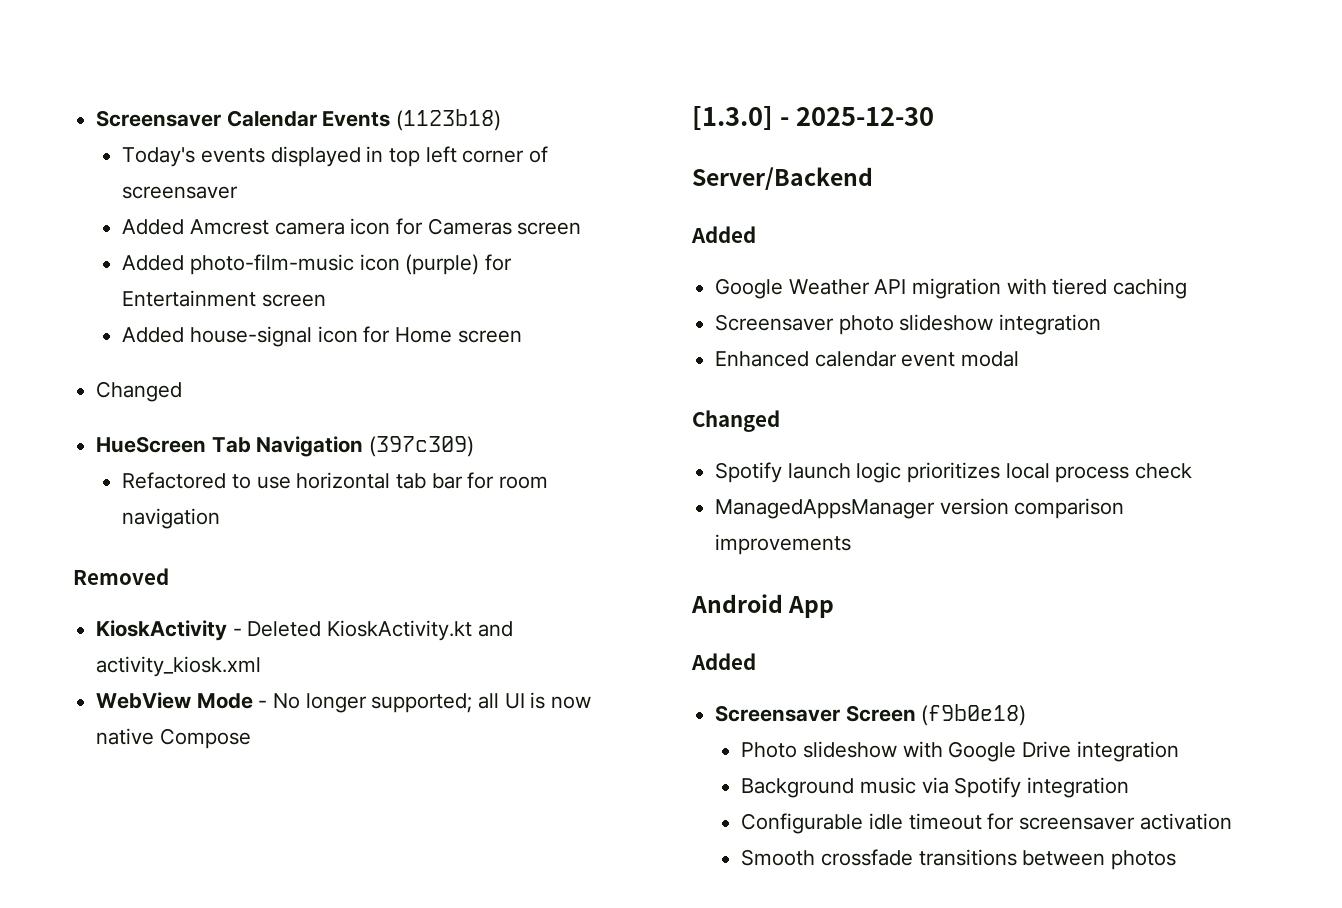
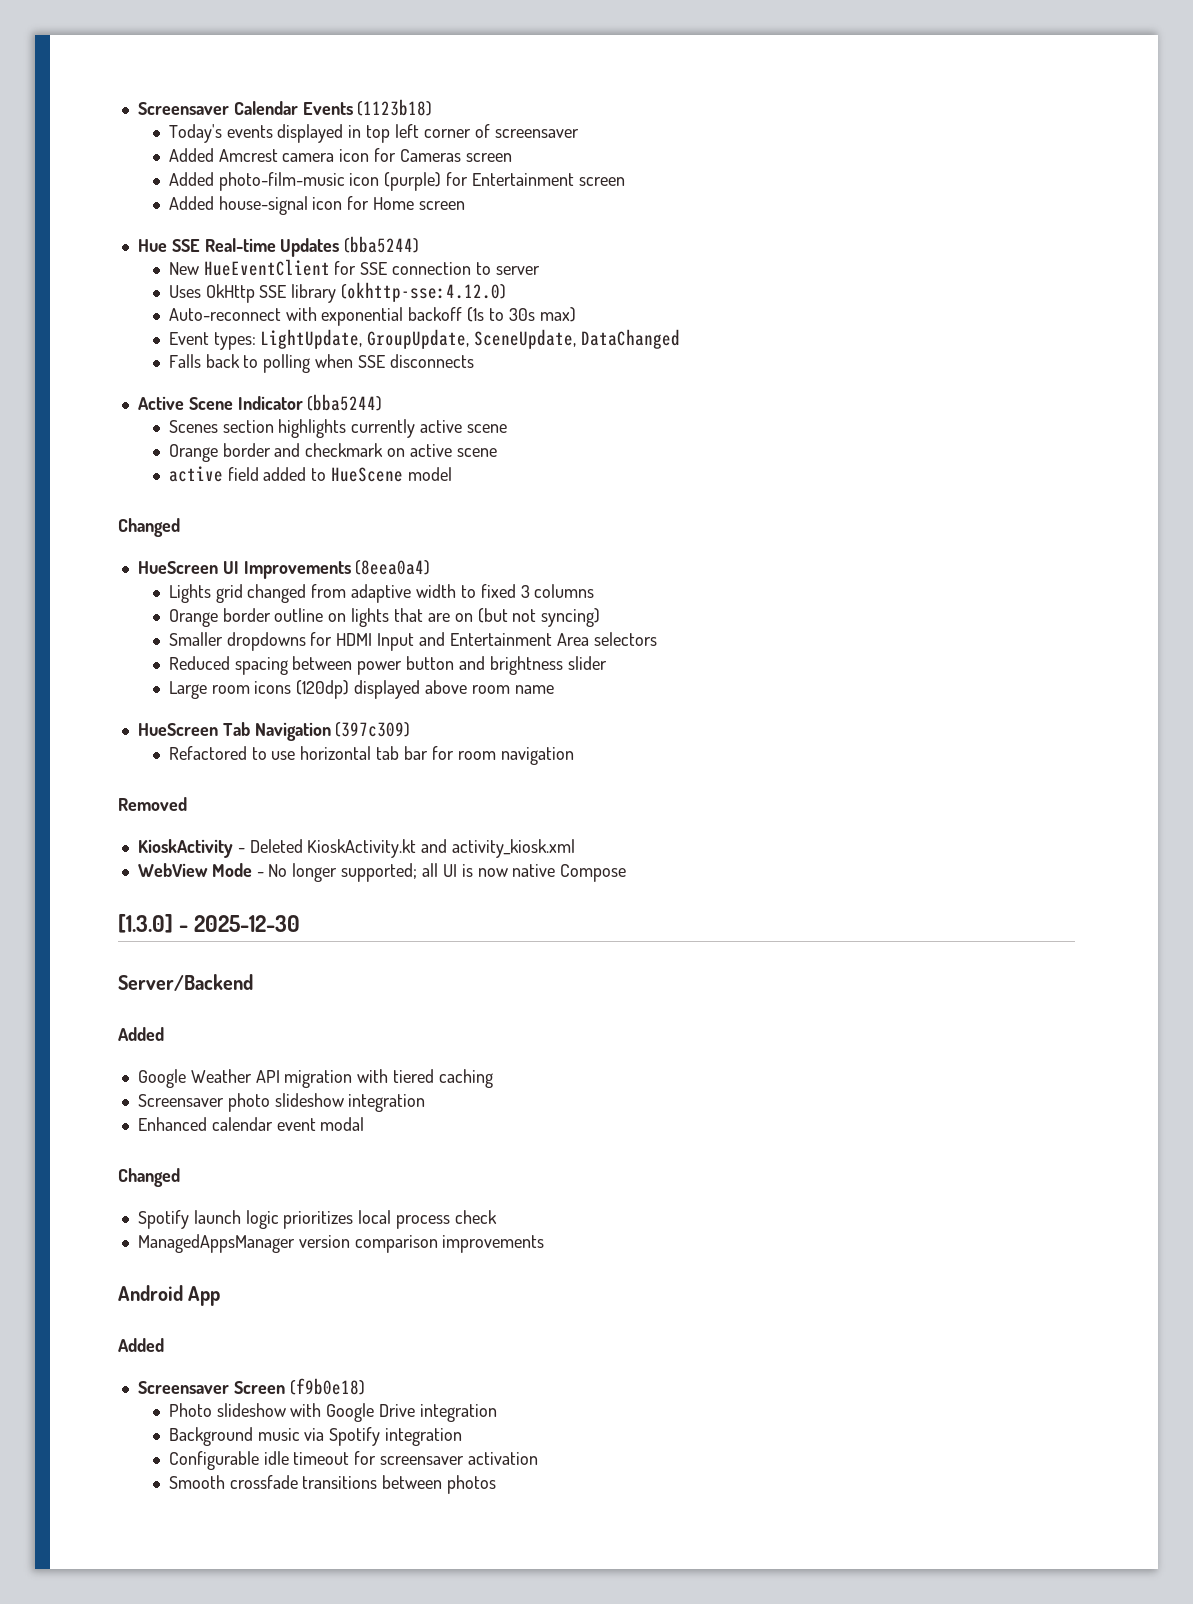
  Added house-signal icon for Home screen
+ Hue SSE Real-time Updates (bba5244)
+ New HueEventClient for SSE connection to server
+ Uses OkHttp SSE library (okhttp-sse:4.12.0)
+ Auto-reconnect with exponential backoff (1s to 30s max)
+ Event types: LightUpdate, GroupUpdate, SceneUpdate, DataChanged
+ Falls back to polling when SSE disconnects
+ Active Scene Indicator (bba5244)
+ Scenes section highlights currently active scene
+ Orange border and checkmark on active scene
+ active field added to HueScene model
  Changed
+ HueScreen UI Improvements (8eea0a4)
+ Lights grid changed from adaptive width to fixed 3 columns
+ Orange border outline on lights that are on (but not syncing)
+ Smaller dropdowns for HDMI Input and Entertainment Area selectors
+ Reduced spacing between power button and brightness slider
+ Large room icons (120dp) displayed above room name

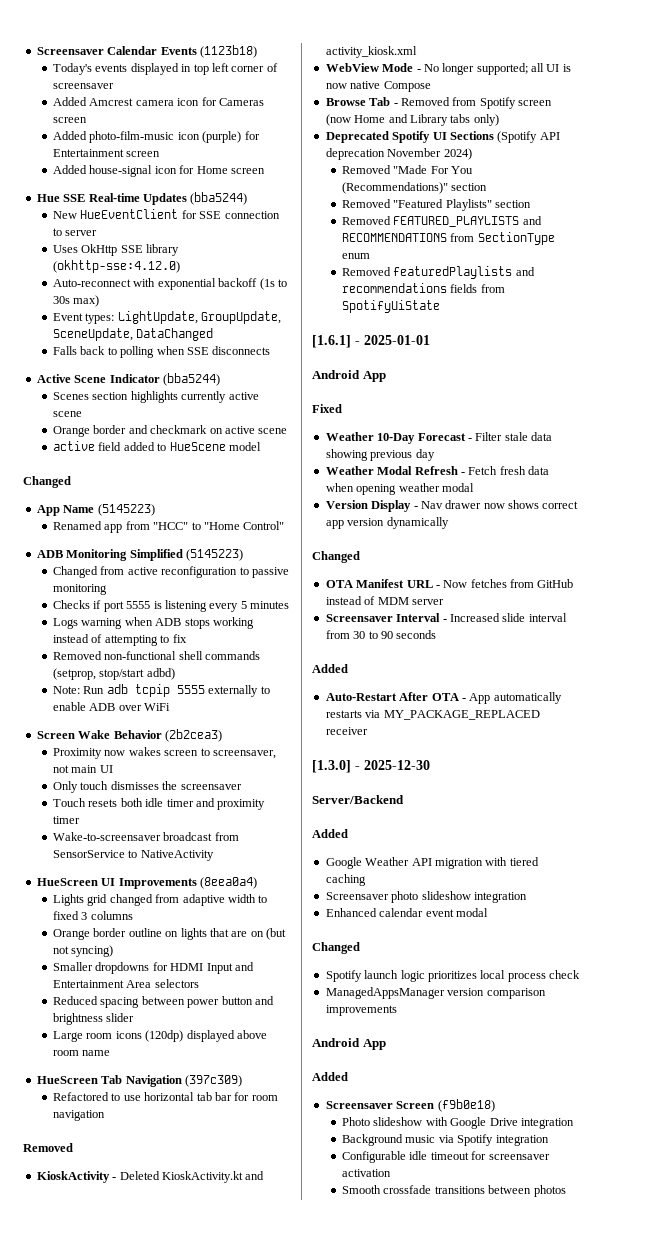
+ App Name (5145223)
+ Renamed app from "HCC" to "Home Control"
+ ADB Monitoring Simplified (5145223)
+ Changed from active reconfiguration to passive monitoring
+ Checks if port 5555 is listening every 5 minutes
+ Logs warning when ADB stops working instead of attempting to fix
+ Removed non-functional shell commands (setprop, stop/start adbd)
+ Note: Run adb tcpip 5555 externally to enable ADB over WiFi
+ Screen Wake Behavior (2b2cea3)
+ Proximity now wakes screen to screensaver, not main UI
+ Only touch dismisses the screensaver
+ Touch resets both idle timer and proximity timer
+ Wake-to-screensaver broadcast from SensorService to NativeActivity
+ Browse Tab - Removed from Spotify screen (now Home and Library tabs only)
+ Deprecated Spotify UI Sections (Spotify API deprecation November 2024)
+ Removed "Made For You (Recommendations)" section
+ Removed "Featured Playlists" section
+ Removed FEATURED_PLAYLISTS and RECOMMENDATIONS from SectionType enum
+ Removed featuredPlaylists and recommendations fields from SpotifyUiState
+ [1.6.1] - 2025-01-01
+ Android App
+ Fixed
+ Weather 10-Day Forecast - Filter stale data showing previous day
+ Weather Modal Refresh - Fetch fresh data when opening weather modal
+ Version Display - Nav drawer now shows correct app version dynamically
+ Changed
+ OTA Manifest URL - Now fetches from GitHub instead of MDM server
+ Screensaver Interval - Increased slide interval from 30 to 90 seconds
+ Added
+ Auto-Restart After OTA - App automatically restarts via MY_PACKAGE_REPLACED receiver

